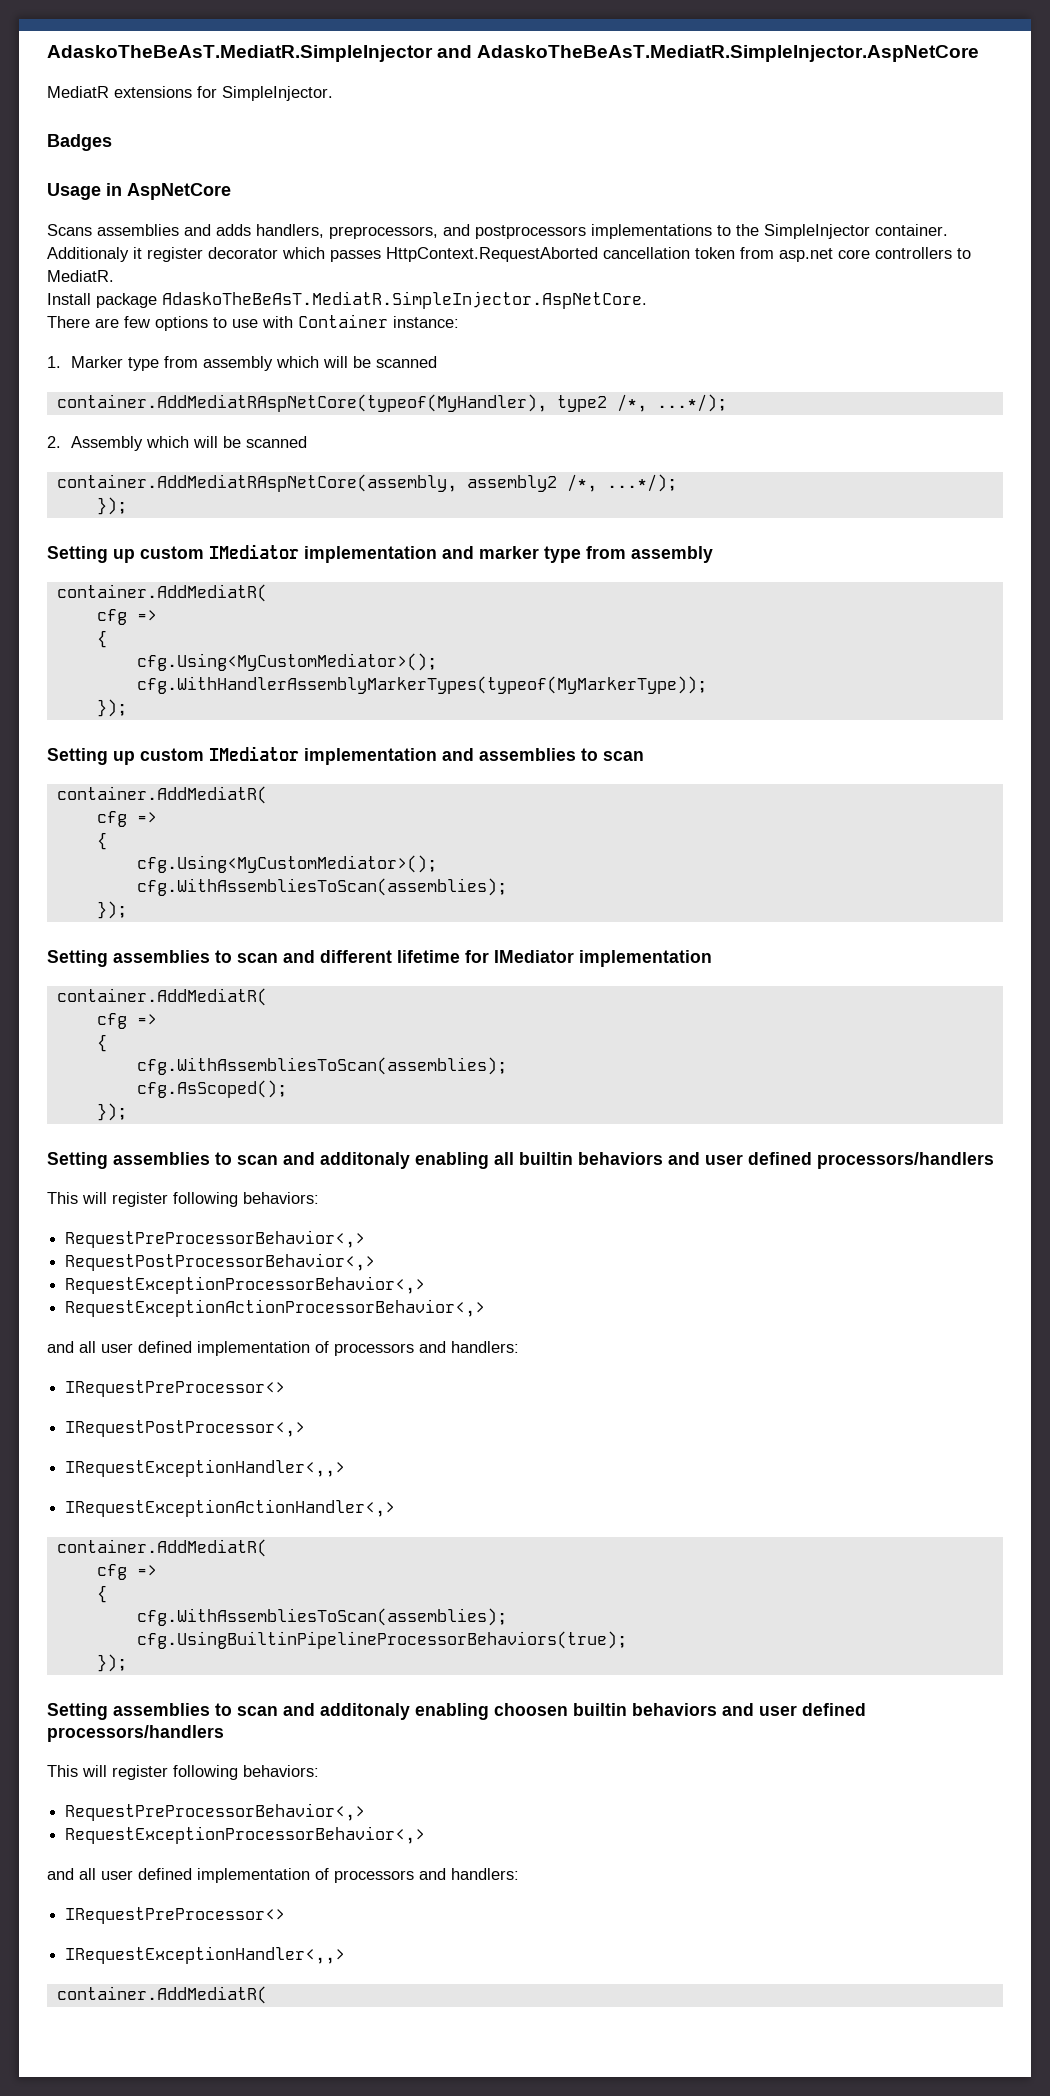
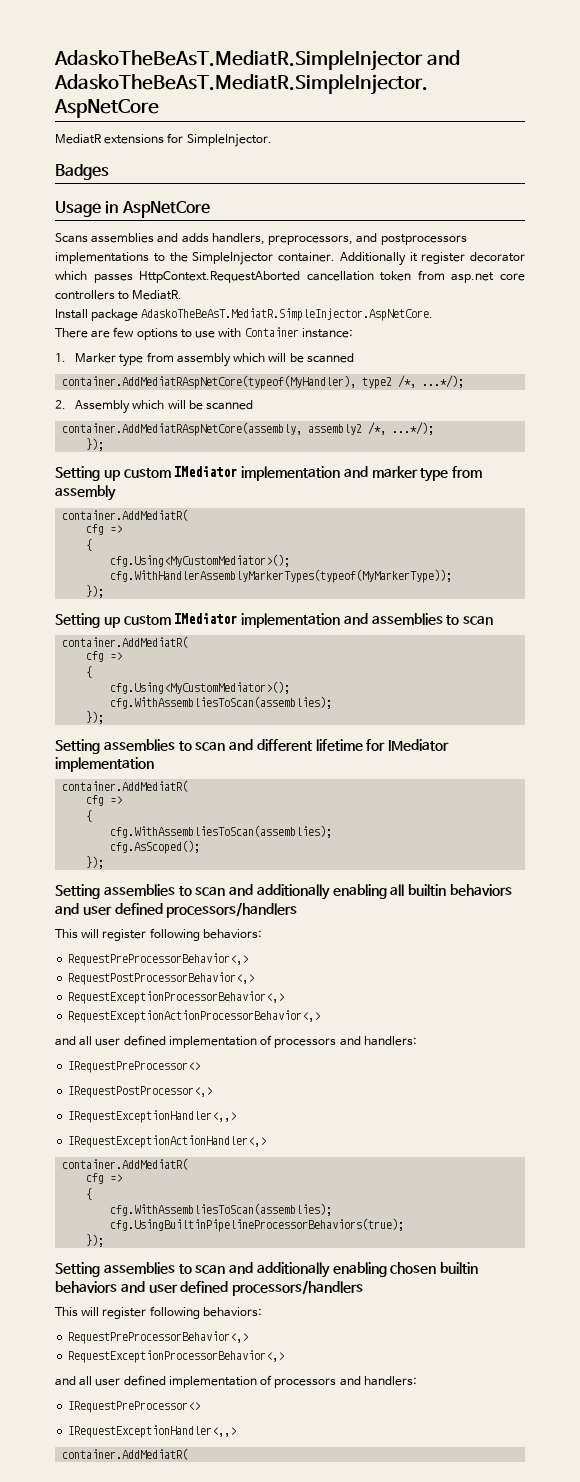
- Additionaly it register decorator which passes HttpContext.RequestAborted cancellation token from asp.net core controllers to MediatR.
+ Additionally it register decorator which passes HttpContext.RequestAborted cancellation token from asp.net core controllers to MediatR.
- Setting assemblies to scan and additonaly enabling all builtin behaviors and user defined processors/handlers
+ Setting assemblies to scan and additionally enabling all builtin behaviors and user defined processors/handlers
- Setting assemblies to scan and additonaly enabling choosen builtin behaviors and user defined processors/handlers
+ Setting assemblies to scan and additionally enabling chosen builtin behaviors and user defined processors/handlers

